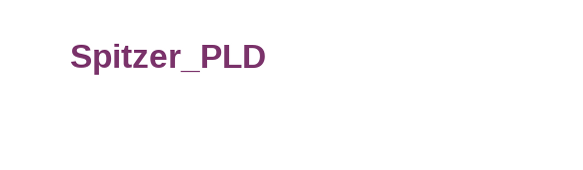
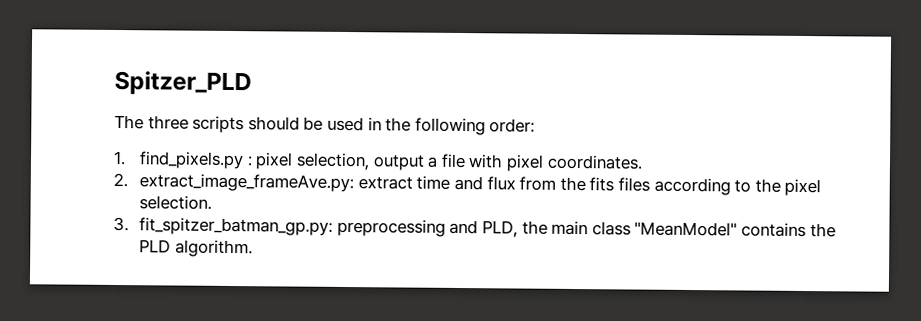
+ The three scripts should be used in the following order:
+ 1. find_pixels.py : pixel selection, output a file with pixel coordinates.
+ 2. extract_image_frameAve.py: extract time and flux from the fits files according to the pixel selection.
+ 3. fit_spitzer_batman_gp.py: preprocessing and PLD, the main class "MeanModel" contains the PLD algorithm.

